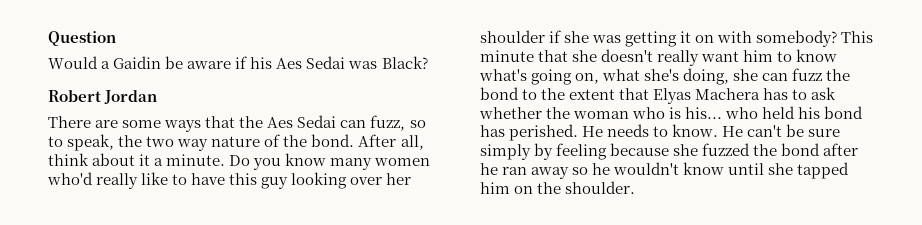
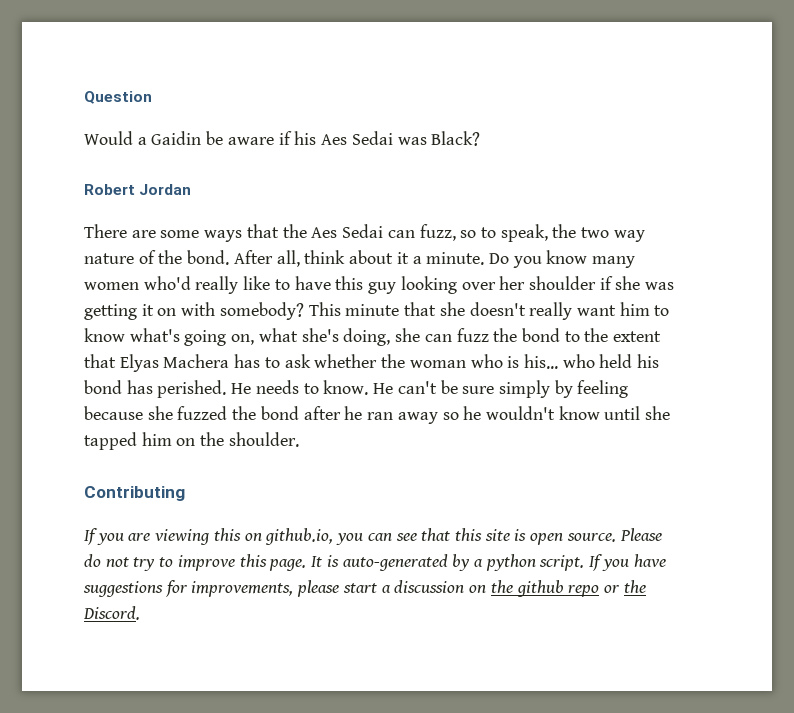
+ Contributing
+ If you are viewing this on github.io, you can see that this site is open source. Please do not try to improve this page. It is auto-generated by a python script. If you have suggestions for improvements, please start a discussion on the github repo or the Discord.

